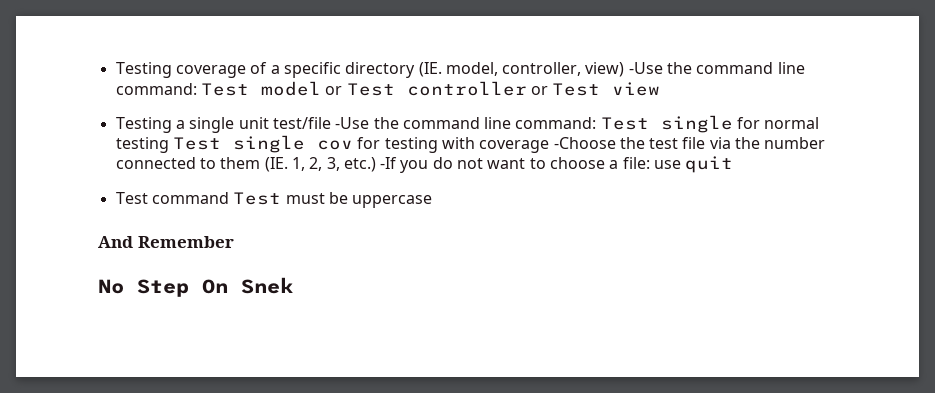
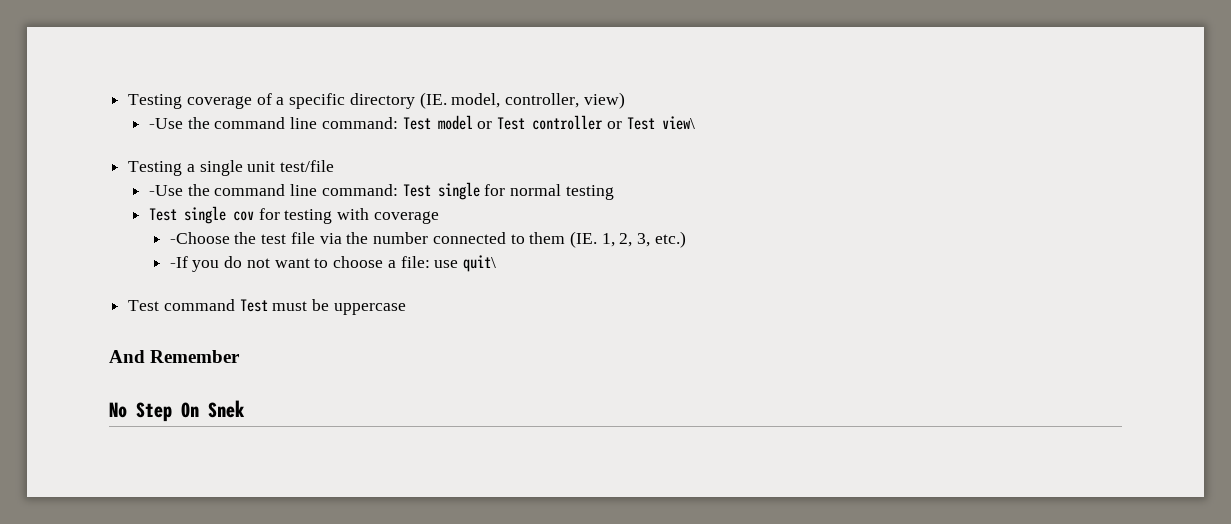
- Testing coverage of a specific directory (IE. model, controller, view) -Use the command line command: Test model or Test controller or Test view
+ Testing coverage of a specific directory (IE. model, controller, view)
+ -Use the command line command: Test model or Test controller or Test view\
- Testing a single unit test/file -Use the command line command: Test single for normal testing Test single cov for testing with coverage -Choose the test file via the number connected to them (IE. 1, 2, 3, etc.) -If you do not want to choose a file: use quit
+ Testing a single unit test/file
+ -Use the command line command: Test single for normal testing
+ Test single cov for testing with coverage
+ -Choose the test file via the number connected to them (IE. 1, 2, 3, etc.)
+ -If you do not want to choose a file: use quit\

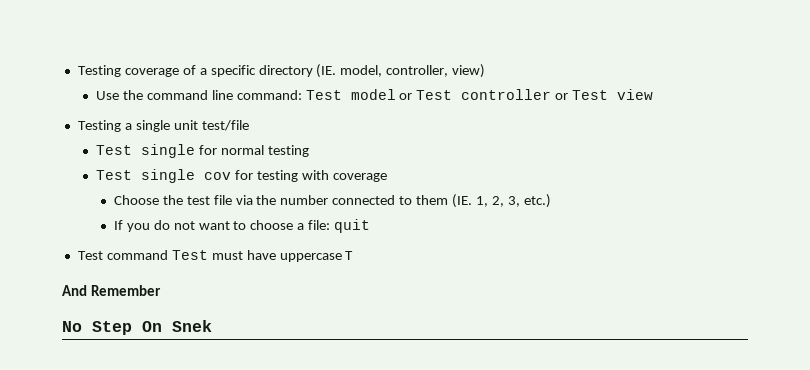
- -Use the command line command: Test model or Test controller or Test view\
+ Use the command line command: Test model or Test controller or Test view
- -Use the command line command: Test single for normal testing
+ Test single for normal testing
- -Choose the test file via the number connected to them (IE. 1, 2, 3, etc.)
+ Choose the test file via the number connected to them (IE. 1, 2, 3, etc.)
- -If you do not want to choose a file: use quit\
+ If you do not want to choose a file: quit
- Test command Test must be uppercase
+ Test command Test must have uppercase T

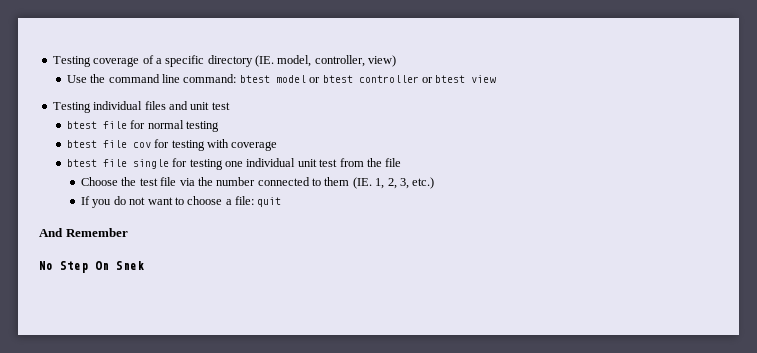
- Use the command line command: Test model or Test controller or Test view
+ Use the command line command: btest model or btest controller or btest view
- Testing a single unit test/file
- Test single for normal testing
+ Testing individual files and unit test
+ btest file for normal testing
- Test single cov for testing with coverage
+ btest file cov for testing with coverage
+ btest file single for testing one individual unit test from the file
- Test command Test must have uppercase T

